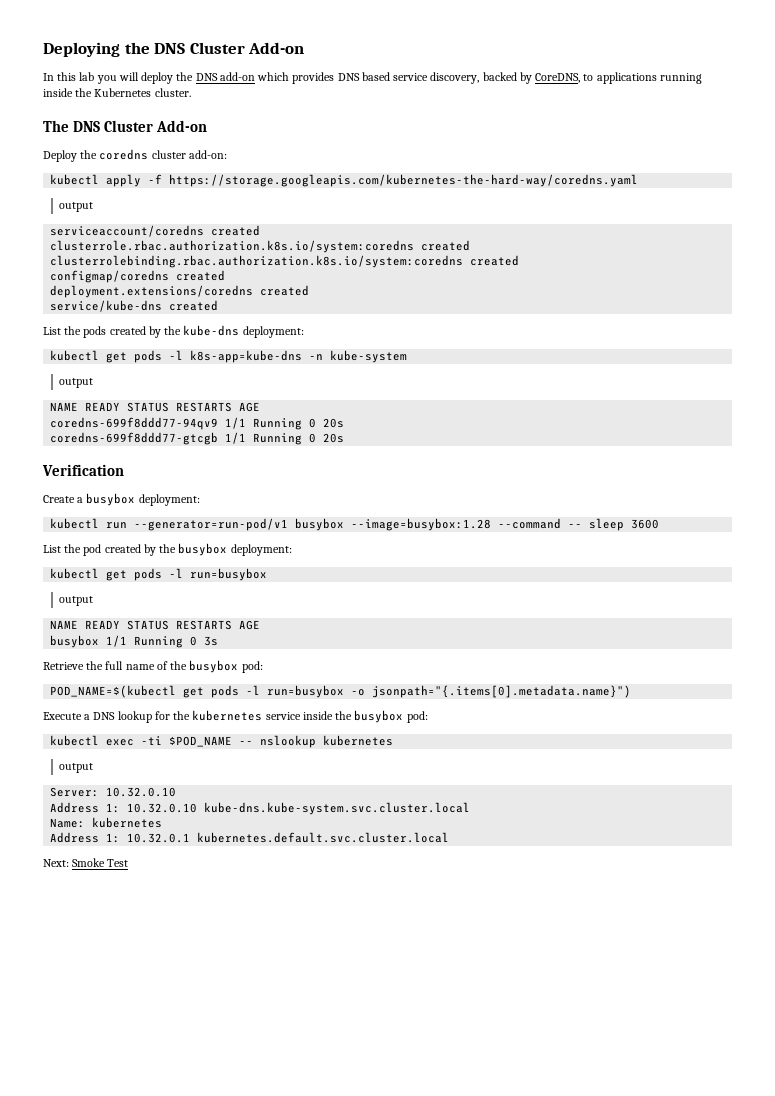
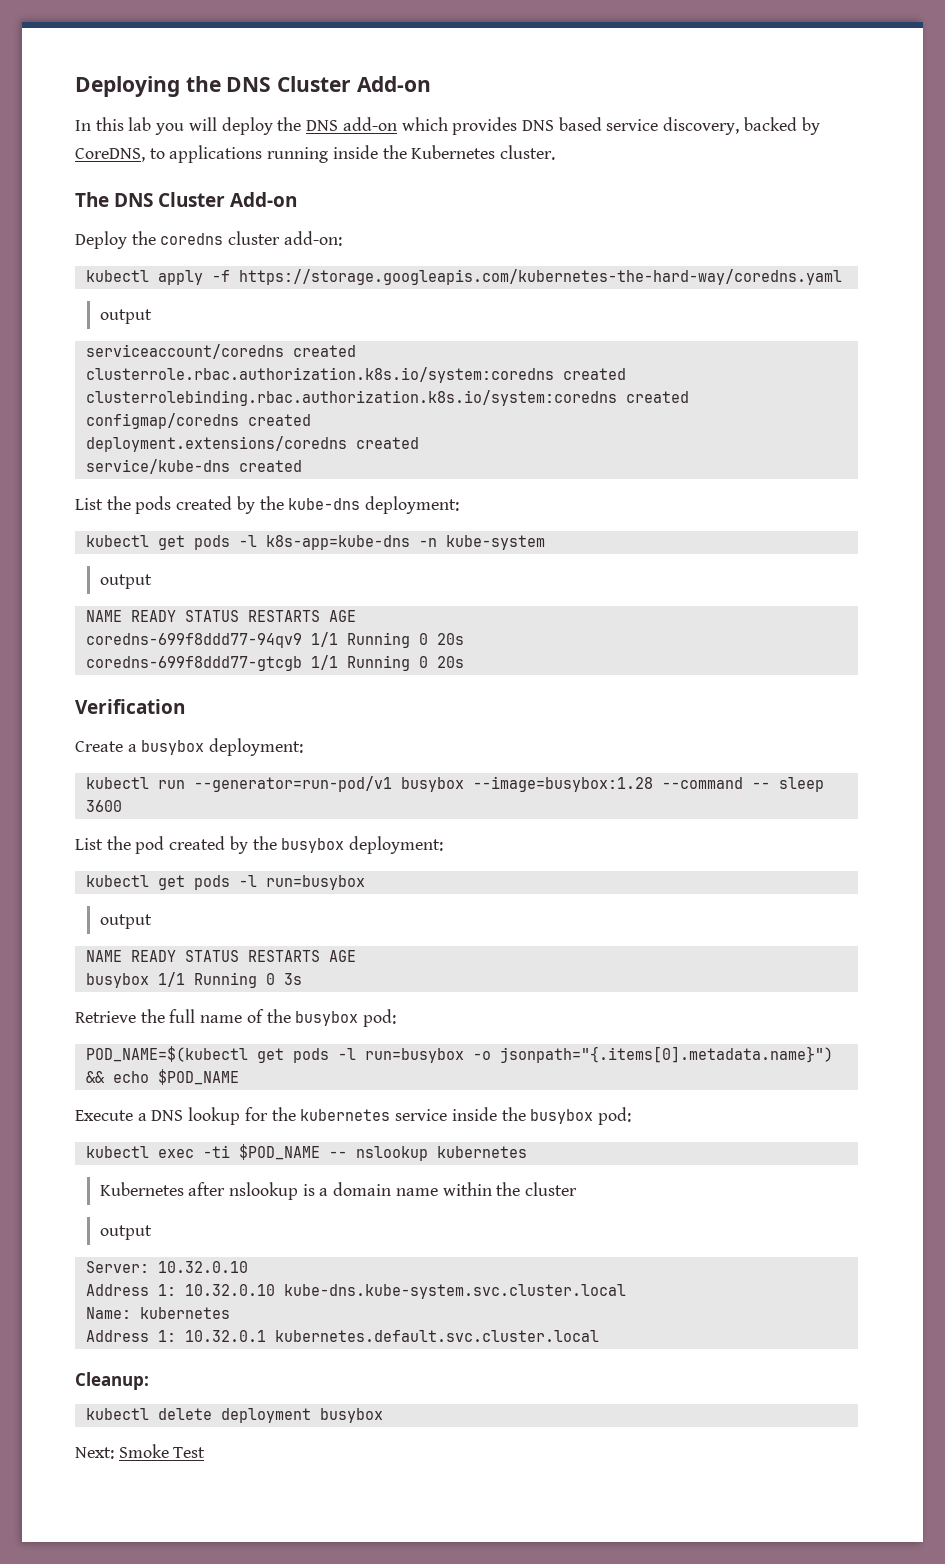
- POD_NAME=$(kubectl get pods -l run=busybox -o jsonpath="{.items[0].metadata.name}")
+ POD_NAME=$(kubectl get pods -l run=busybox -o jsonpath="{.items[0].metadata.name}") && echo $POD_NAME
+ Kubernetes after nslookup is a domain name within the cluster
+ Cleanup:
+ kubectl delete deployment busybox

